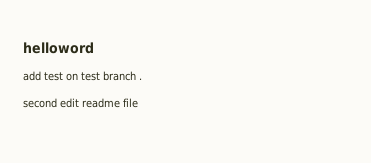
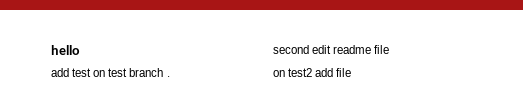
- helloword
+ hello
+ on test2 add file

